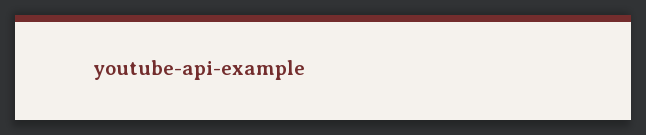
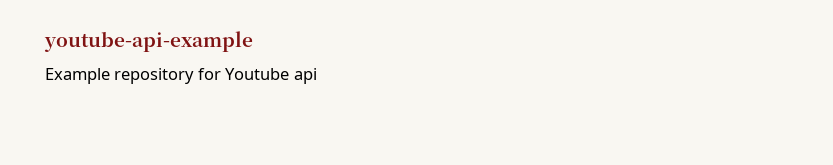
+ Example repository for Youtube api

